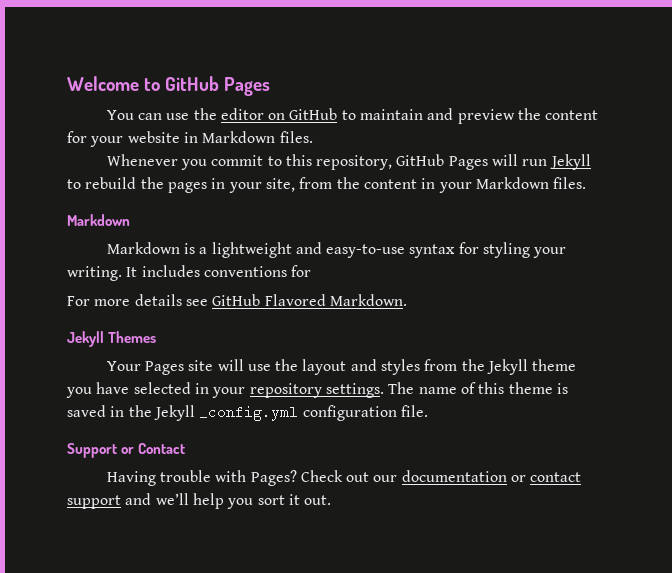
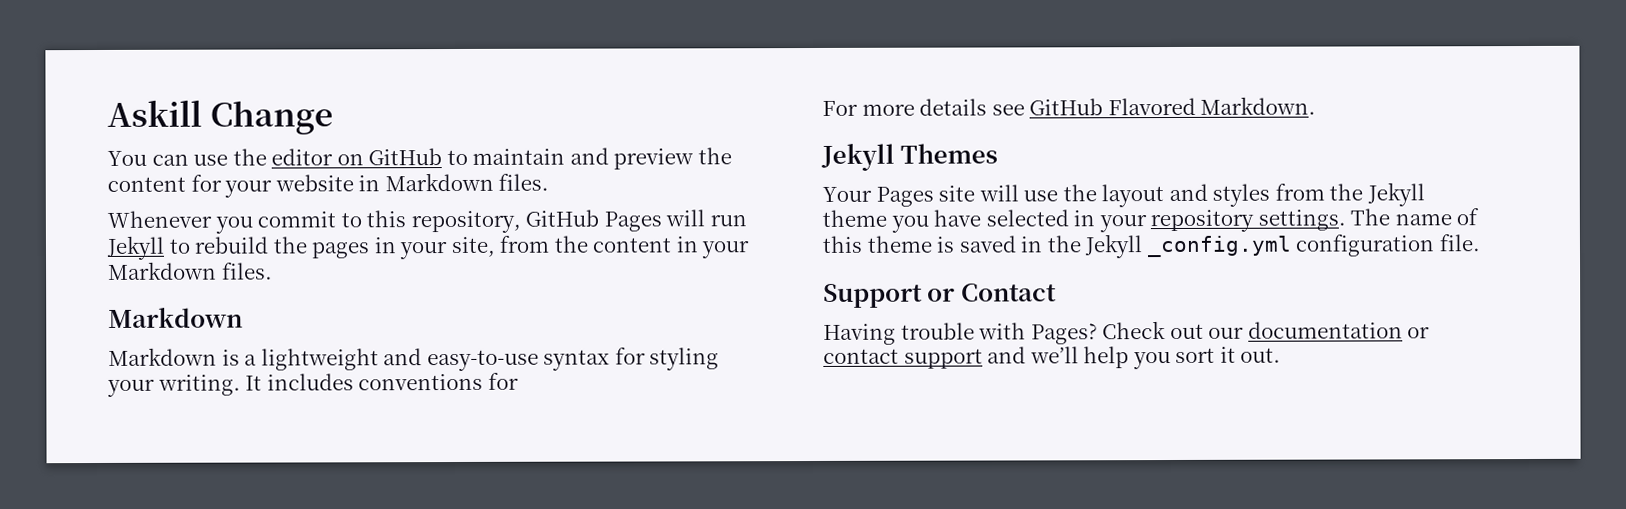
- Welcome to GitHub Pages
+ Askill Change

